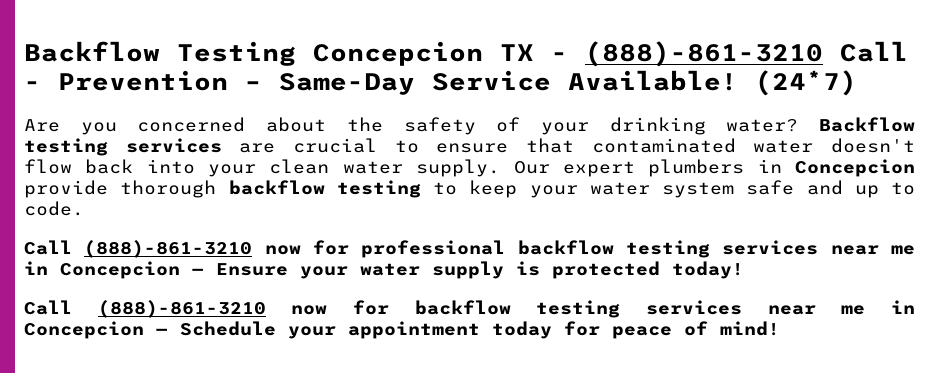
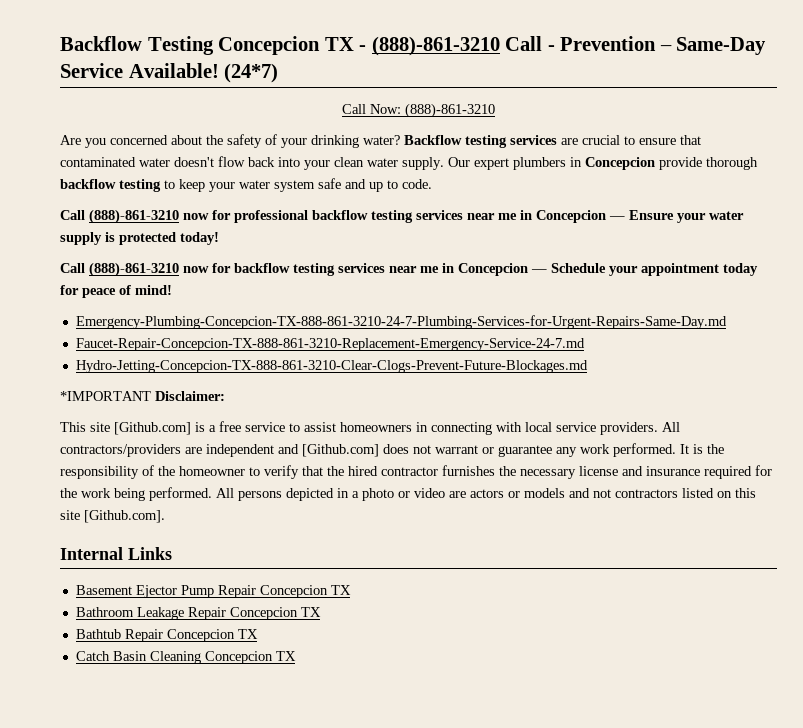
+ Call Now: (888)-861-3210
+ Emergency-Plumbing-Concepcion-TX-888-861-3210-24-7-Plumbing-Services-for-Urgent-Repairs-Same-Day.md
+ Faucet-Repair-Concepcion-TX-888-861-3210-Replacement-Emergency-Service-24-7.md
+ Hydro-Jetting-Concepcion-TX-888-861-3210-Clear-Clogs-Prevent-Future-Blockages.md
+ *IMPORTANT Disclaimer:
+ This site [Github.com] is a free service to assist homeowners in connecting with local service providers. All contractors/providers are independent and [Github.com] does not warrant or guarantee any work performed. It is the responsibility of the homeowner to verify that the hired contractor furnishes the necessary license and insurance required for the work being performed. All persons depicted in a photo or video are actors or models and not contractors listed on this site [Github.com].
+ Internal Links
+ Basement Ejector Pump Repair Concepcion TX
+ Bathroom Leakage Repair Concepcion TX
+ Bathtub Repair Concepcion TX
+ Catch Basin Cleaning Concepcion TX

